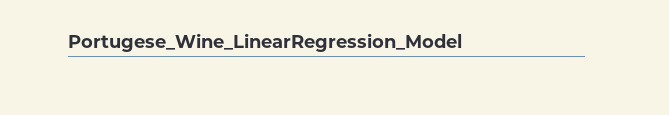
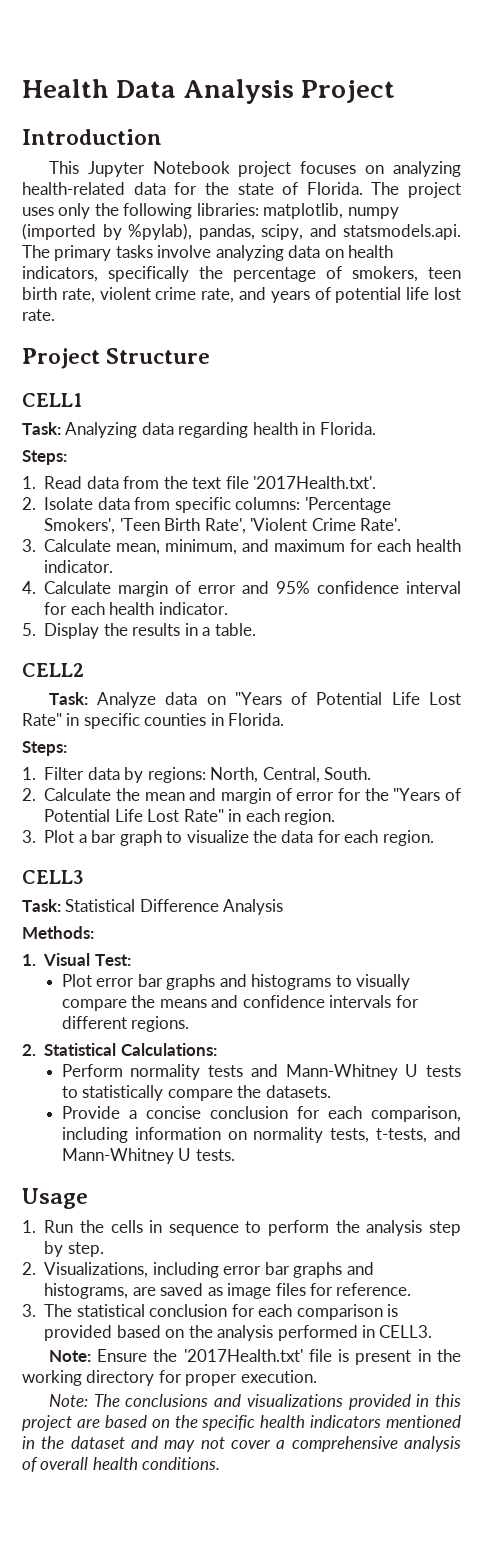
- Portugese_Wine_LinearRegression_Model
+ Health Data Analysis Project
+ Introduction
+ This Jupyter Notebook project focuses on analyzing health-related data for the state of Florida. The project uses only the following libraries: matplotlib, numpy (imported by %pylab), pandas, scipy, and statsmodels.api. The primary tasks involve analyzing data on health indicators, specifically the percentage of smokers, teen birth rate, violent crime rate, and years of potential life lost rate.
+ Project Structure
+ CELL1
+ Task: Analyzing data regarding health in Florida.
+ Steps:
+ 1. Read data from the text file '2017Health.txt'.
+ 2. Isolate data from specific columns: 'Percentage Smokers', 'Teen Birth Rate', 'Violent Crime Rate'.
+ 3. Calculate mean, minimum, and maximum for each health indicator.
+ 4. Calculate margin of error and 95% confidence interval for each health indicator.
+ 5. Display the results in a table.
+ CELL2
+ Task: Analyze data on "Years of Potential Life Lost Rate" in specific counties in Florida.
+ Steps:
+ 1. Filter data by regions: North, Central, South.
+ 2. Calculate the mean and margin of error for the "Years of Potential Life Lost Rate" in each region.
+ 3. Plot a bar graph to visualize the data for each region.
+ CELL3
+ Task: Statistical Difference Analysis
+ Methods:
+ 1. Visual Test:
+ Plot error bar graphs and histograms to visually compare the means and confidence intervals for different regions.
+ 2. Statistical Calculations:
+ Perform normality tests and Mann-Whitney U tests to statistically compare the datasets.
+ Provide a concise conclusion for each comparison, including information on normality tests, t-tests, and Mann-Whitney U tests.
+ Usage
+ 1. Run the cells in sequence to perform the analysis step by step.
+ 2. Visualizations, including error bar graphs and histograms, are saved as image files for reference.
+ 3. The statistical conclusion for each comparison is provided based on the analysis performed in CELL3.
+ Note: Ensure the '2017Health.txt' file is present in the working directory for proper execution.
+ Note: The conclusions and visualizations provided in this project are based on the specific health indicators mentioned in the dataset and may not cover a comprehensive analysis of overall health conditions.

